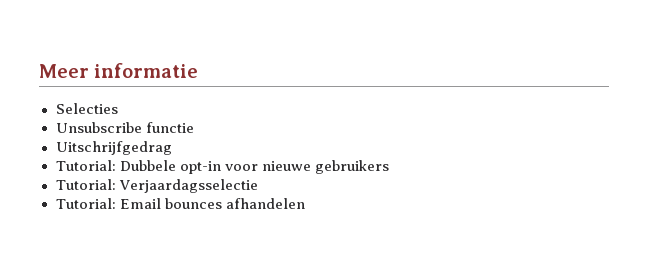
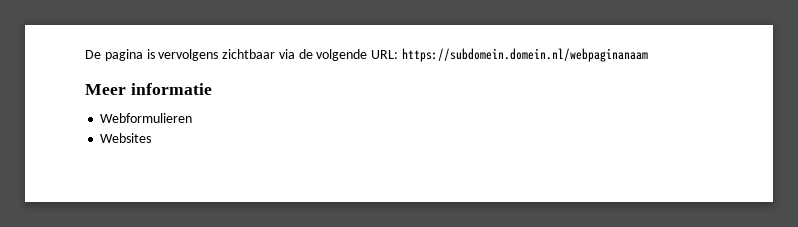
+ De pagina is vervolgens zichtbaar via de volgende URL: https://subdomein.domein.nl/webpaginanaam
  Meer informatie
- Selecties
- Unsubscribe functie
- Uitschrijfgedrag
- Tutorial: Dubbele opt-in voor nieuwe gebruikers
- Tutorial: Verjaardagsselectie
- Tutorial: Email bounces afhandelen
+ Webformulieren
+ Websites

